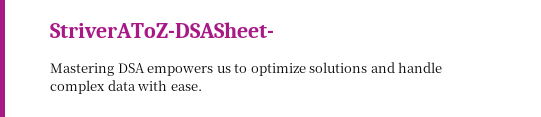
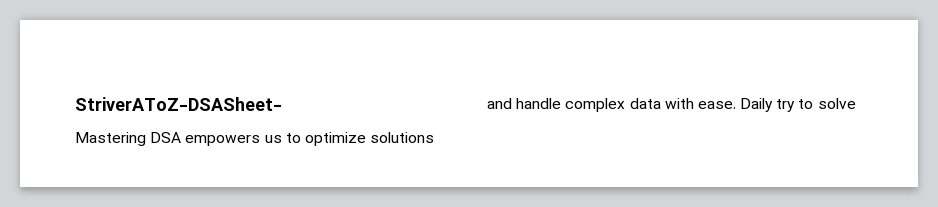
+ Daily try to solve

